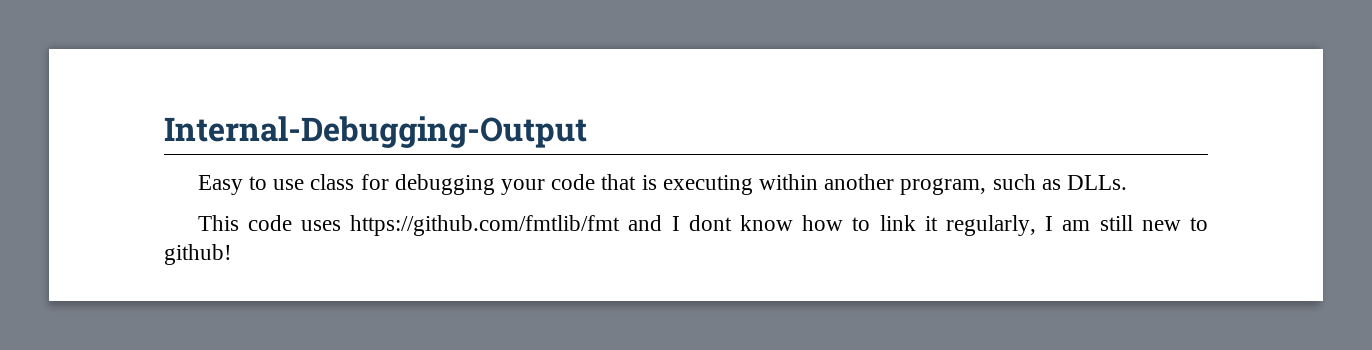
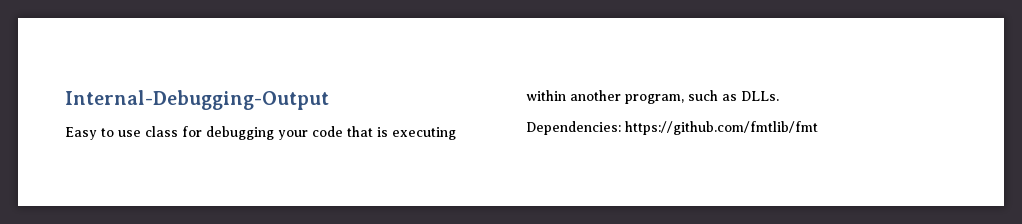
- This code uses https://github.com/fmtlib/fmt and I dont know how to link it regularly, I am still new to github!
+ Dependencies: https://github.com/fmtlib/fmt

